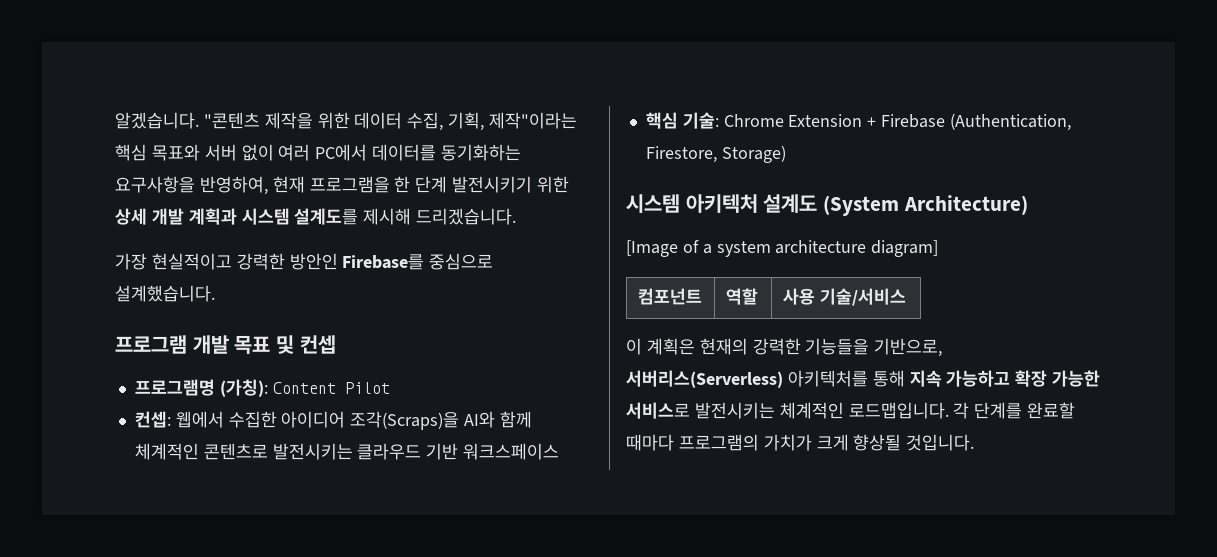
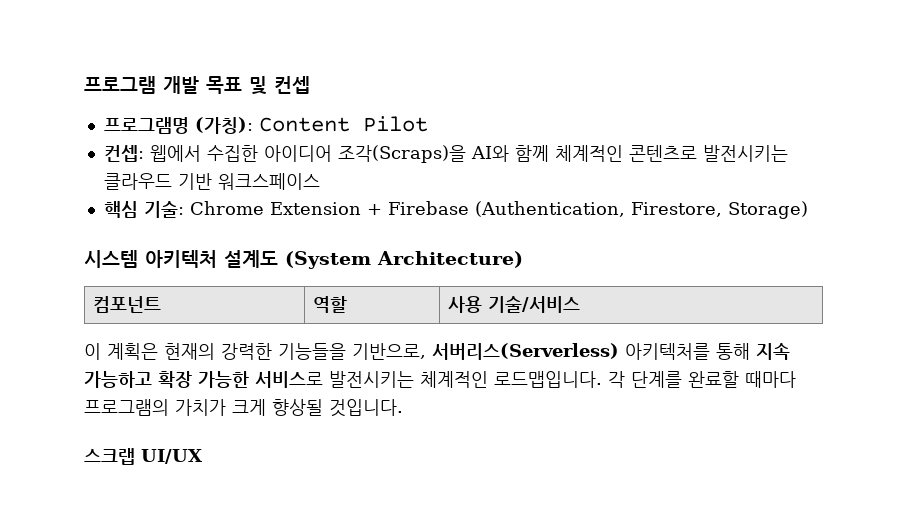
- 알겠습니다. "콘텐츠 제작을 위한 데이터 수집, 기획, 제작"이라는 핵심 목표와 서버 없이 여러 PC에서 데이터를 동기화하는 요구사항을 반영하여, 현재 프로그램을 한 단계 발전시키기 위한 상세 개발 계획과 시스템 설계도를 제시해 드리겠습니다.
- 가장 현실적이고 강력한 방안인 Firebase를 중심으로 설계했습니다.
- [Image of a system architecture diagram]
+ 스크랩 UI/UX

